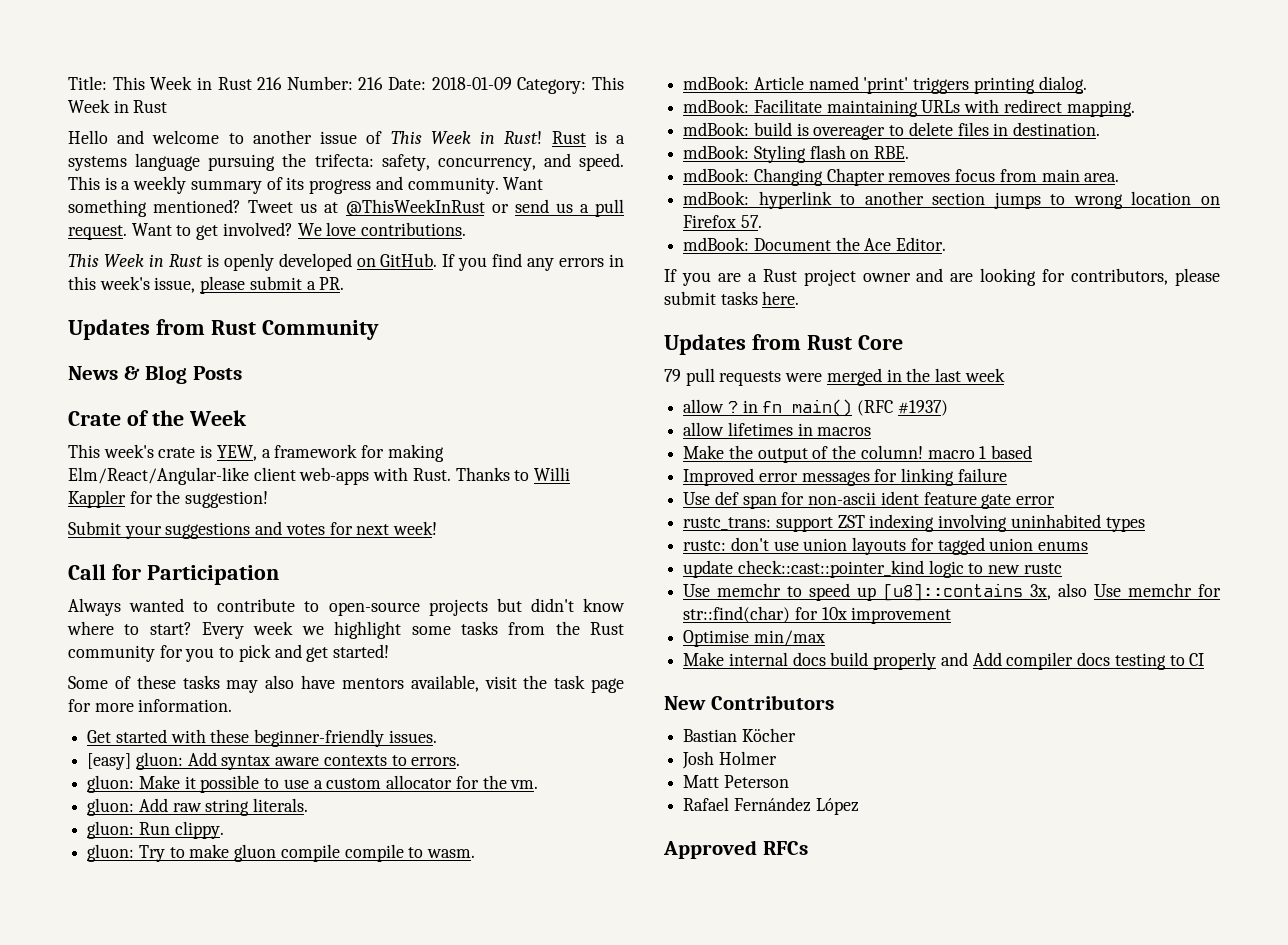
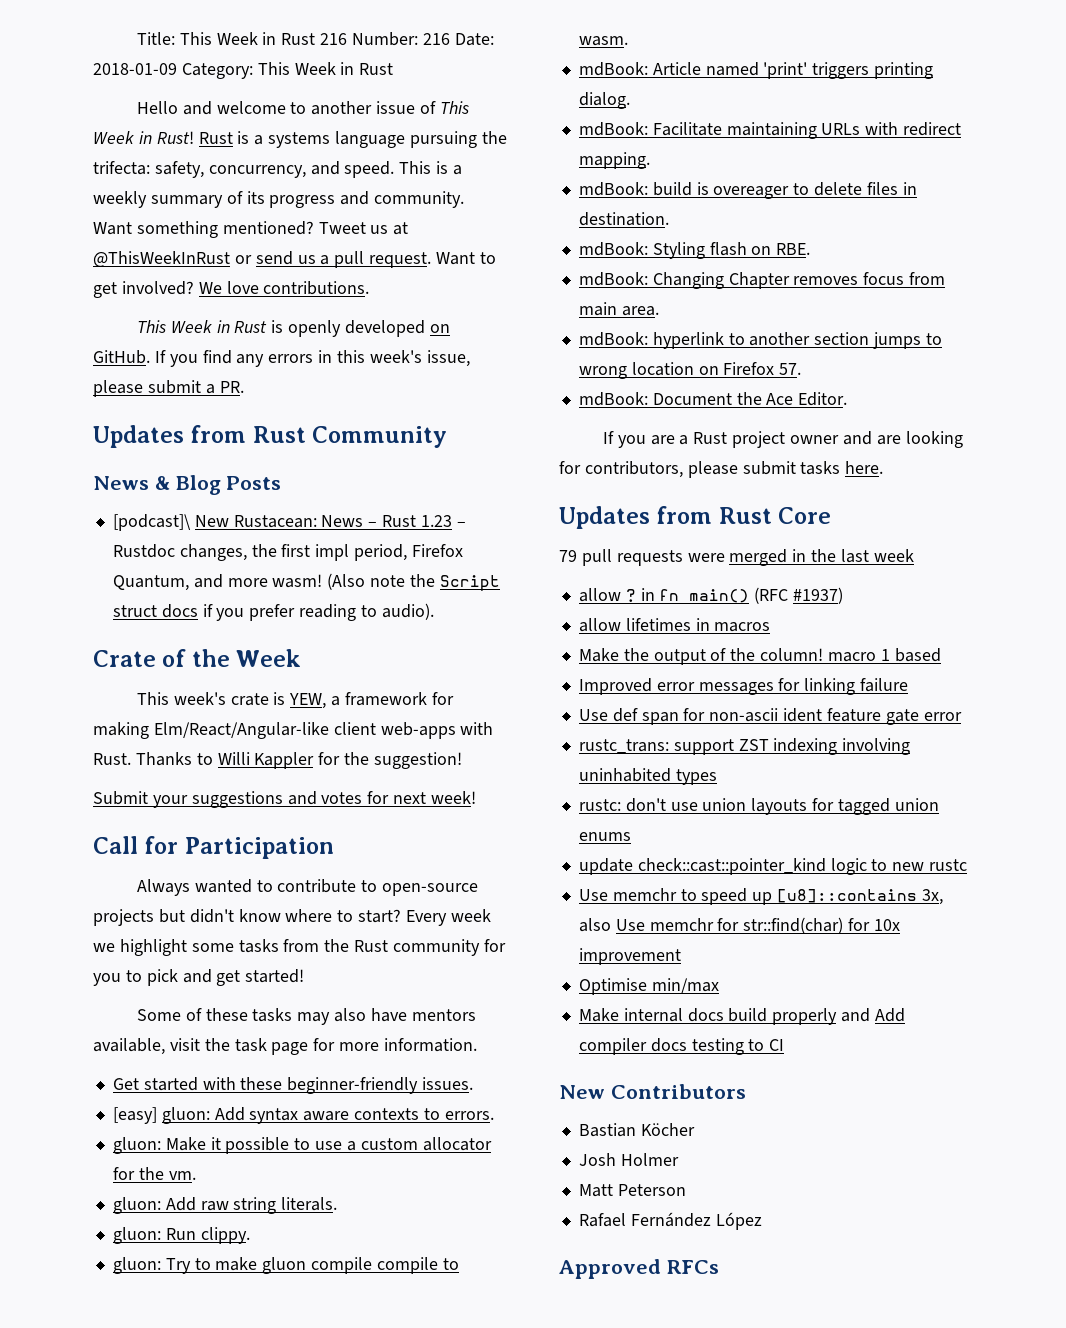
+ [podcast]\ New Rustacean: News – Rust 1.23 – Rustdoc changes, the first impl period, Firefox Quantum, and more wasm! (Also note the Script struct docs if you prefer reading to audio).

